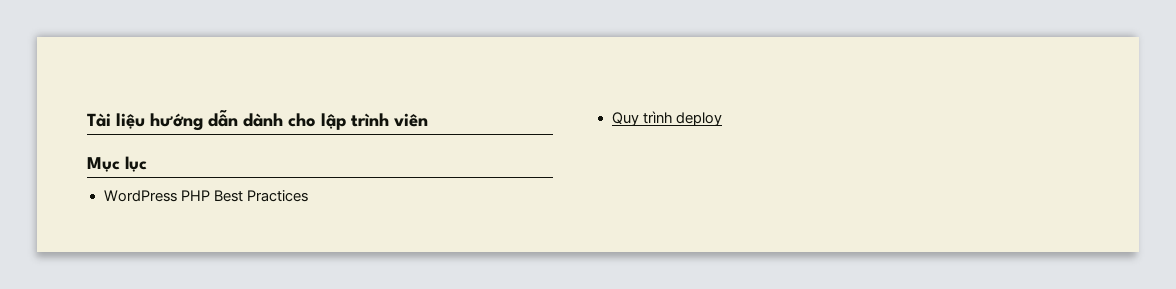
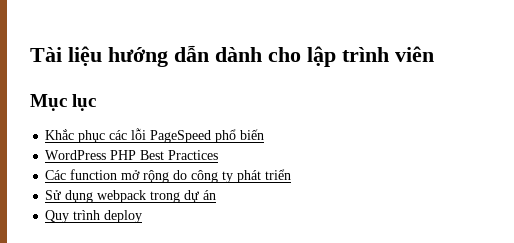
+ Khắc phục các lỗi PageSpeed phổ biến
  WordPress PHP Best Practices
+ Các function mở rộng do công ty phát triển
+ Sử dụng webpack trong dự án

